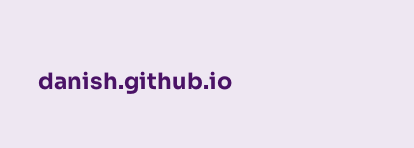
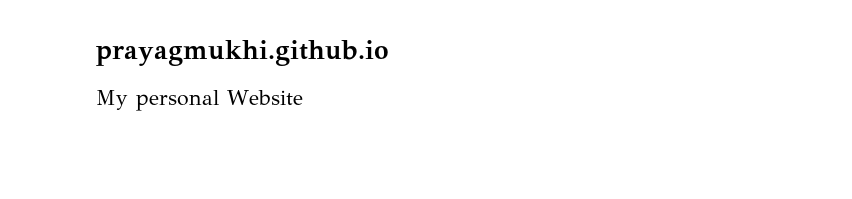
- danish.github.io
+ prayagmukhi.github.io
+ My personal Website

